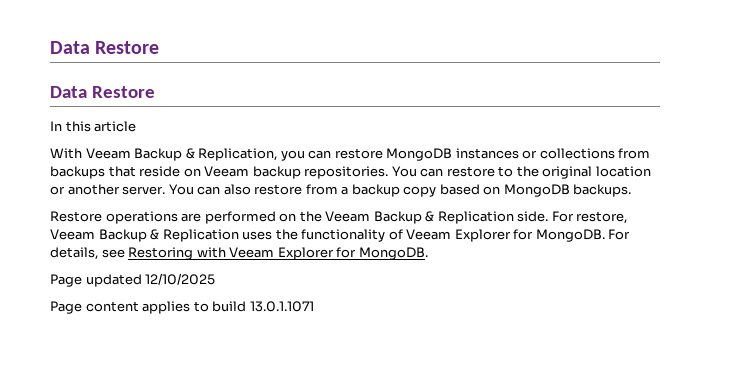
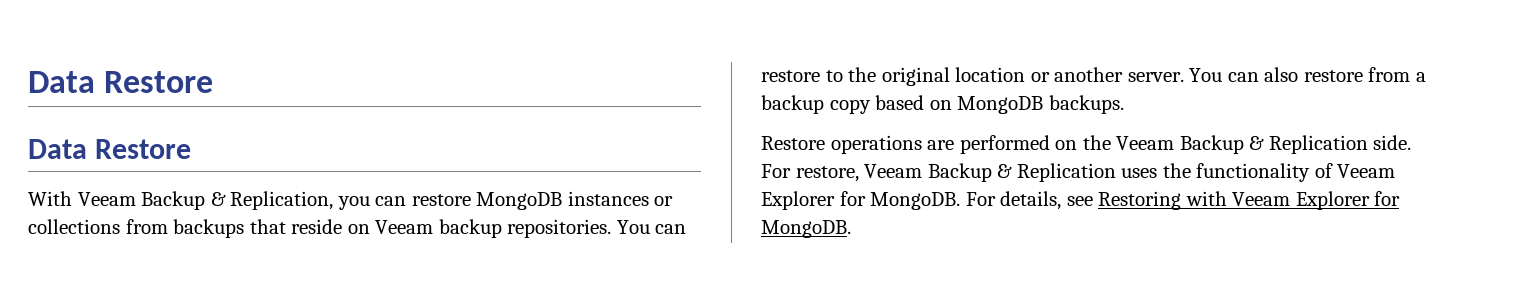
- In this article
- Page updated 12/10/2025
- Page content applies to build 13.0.1.1071

